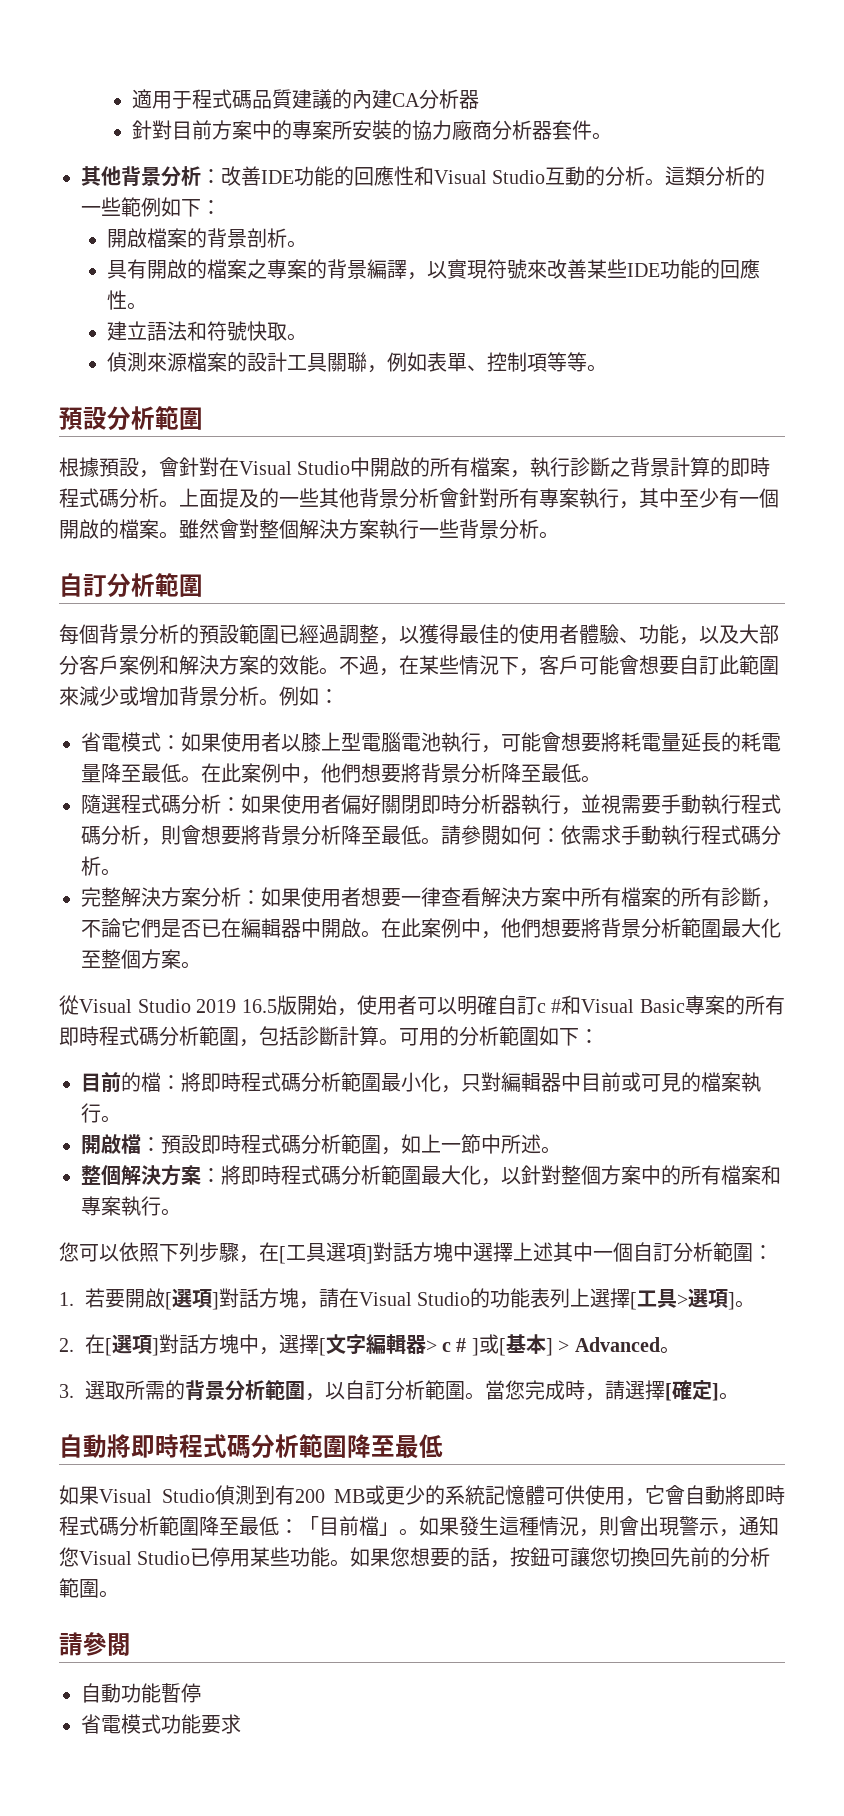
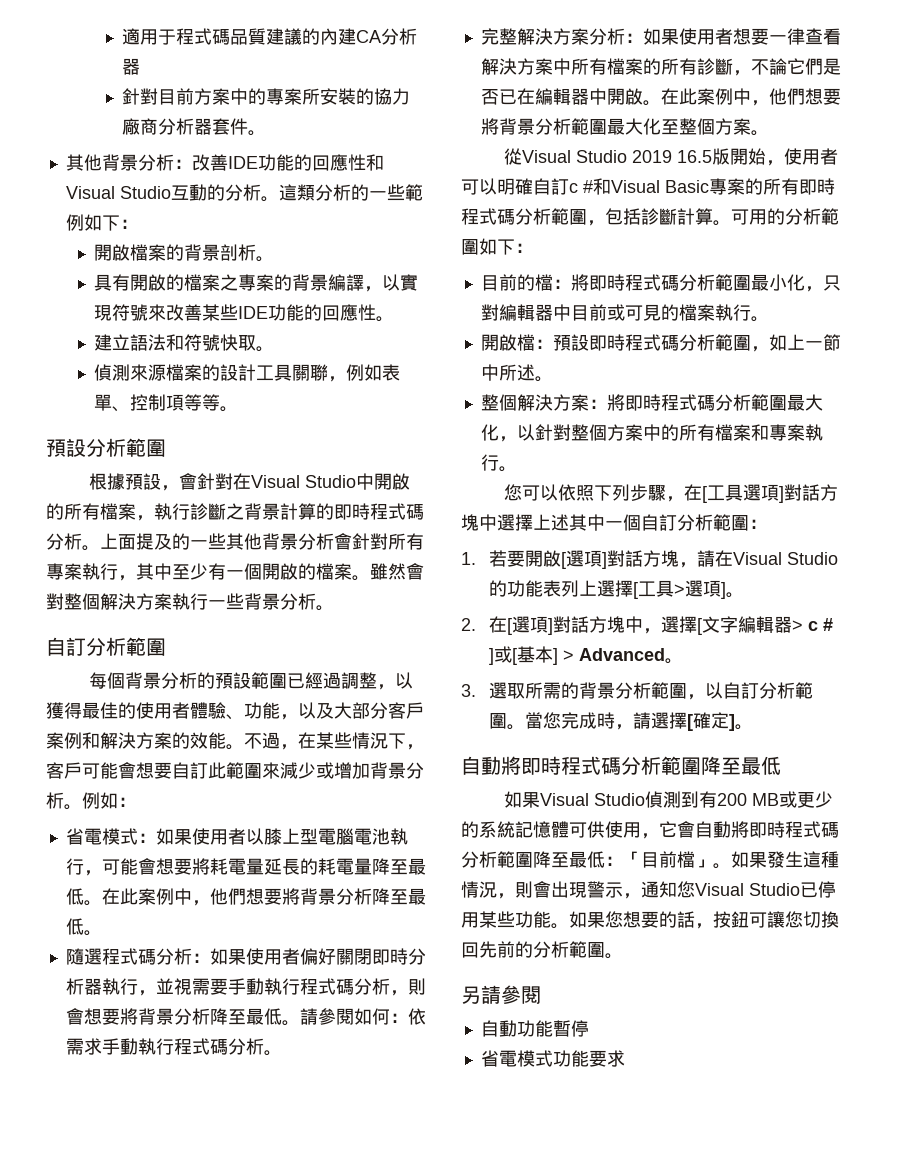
  如果您想要的話，按鈕可讓您切換回先前的分析範圍。
- 請參閱
+ 另請參閱

